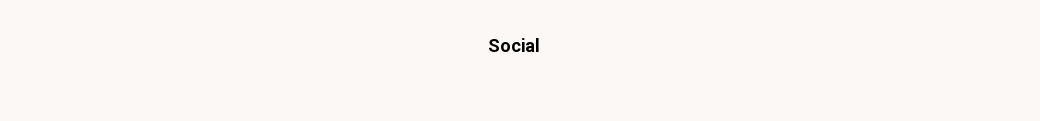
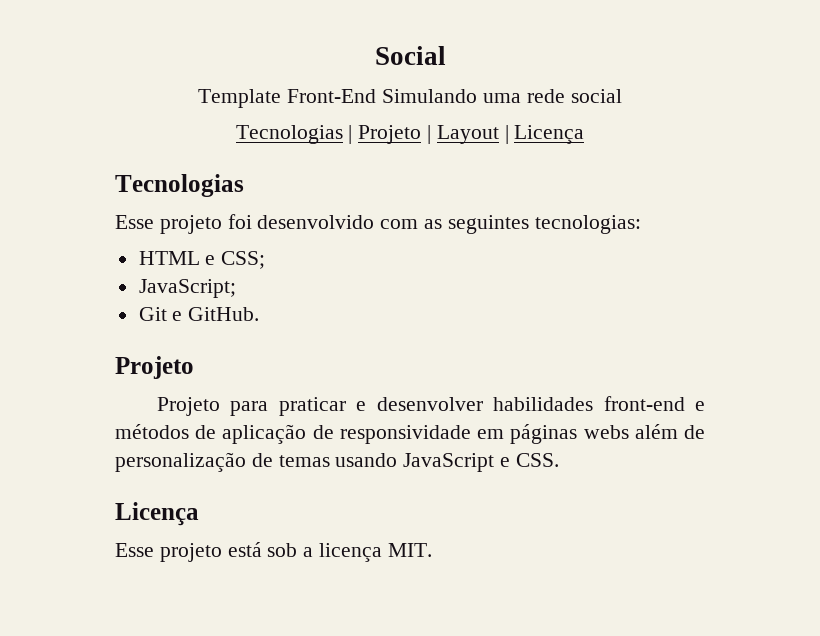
+ Template Front-End Simulando uma rede social
+ Tecnologias | Projeto | Layout | Licença
+ Tecnologias
+ Esse projeto foi desenvolvido com as seguintes tecnologias:
+ HTML e CSS;
+ JavaScript;
+ Git e GitHub.
+ Projeto
+ Projeto para praticar e desenvolver habilidades front-end e métodos de aplicação de responsividade em páginas webs além de personalização de temas usando JavaScript e CSS.
+ Licença
+ Esse projeto está sob a licença MIT.

